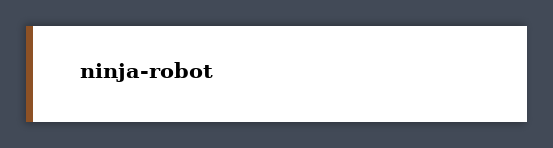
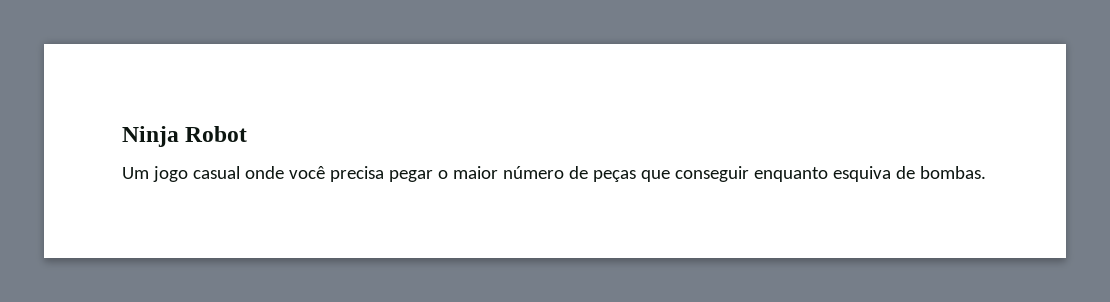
- ninja-robot
+ Ninja Robot
+ Um jogo casual onde você precisa pegar o maior número de peças que conseguir enquanto esquiva de bombas.

